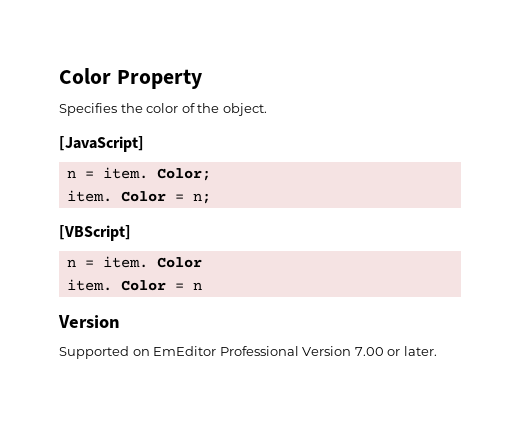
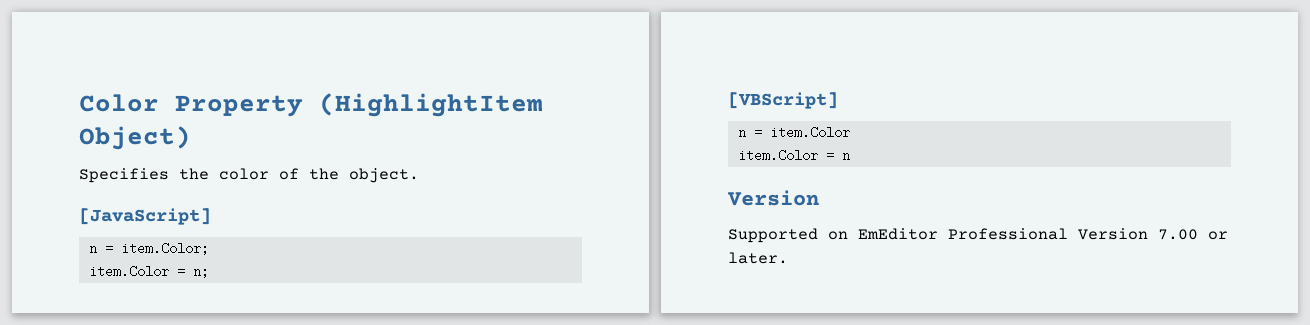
- Color Property
+ Color Property (HighlightItem Object)
- n = item. Color;
- item. Color = n;
+ n = item.Color;
+ item.Color = n;
- n = item. Color
- item. Color = n
+ n = item.Color
+ item.Color = n

